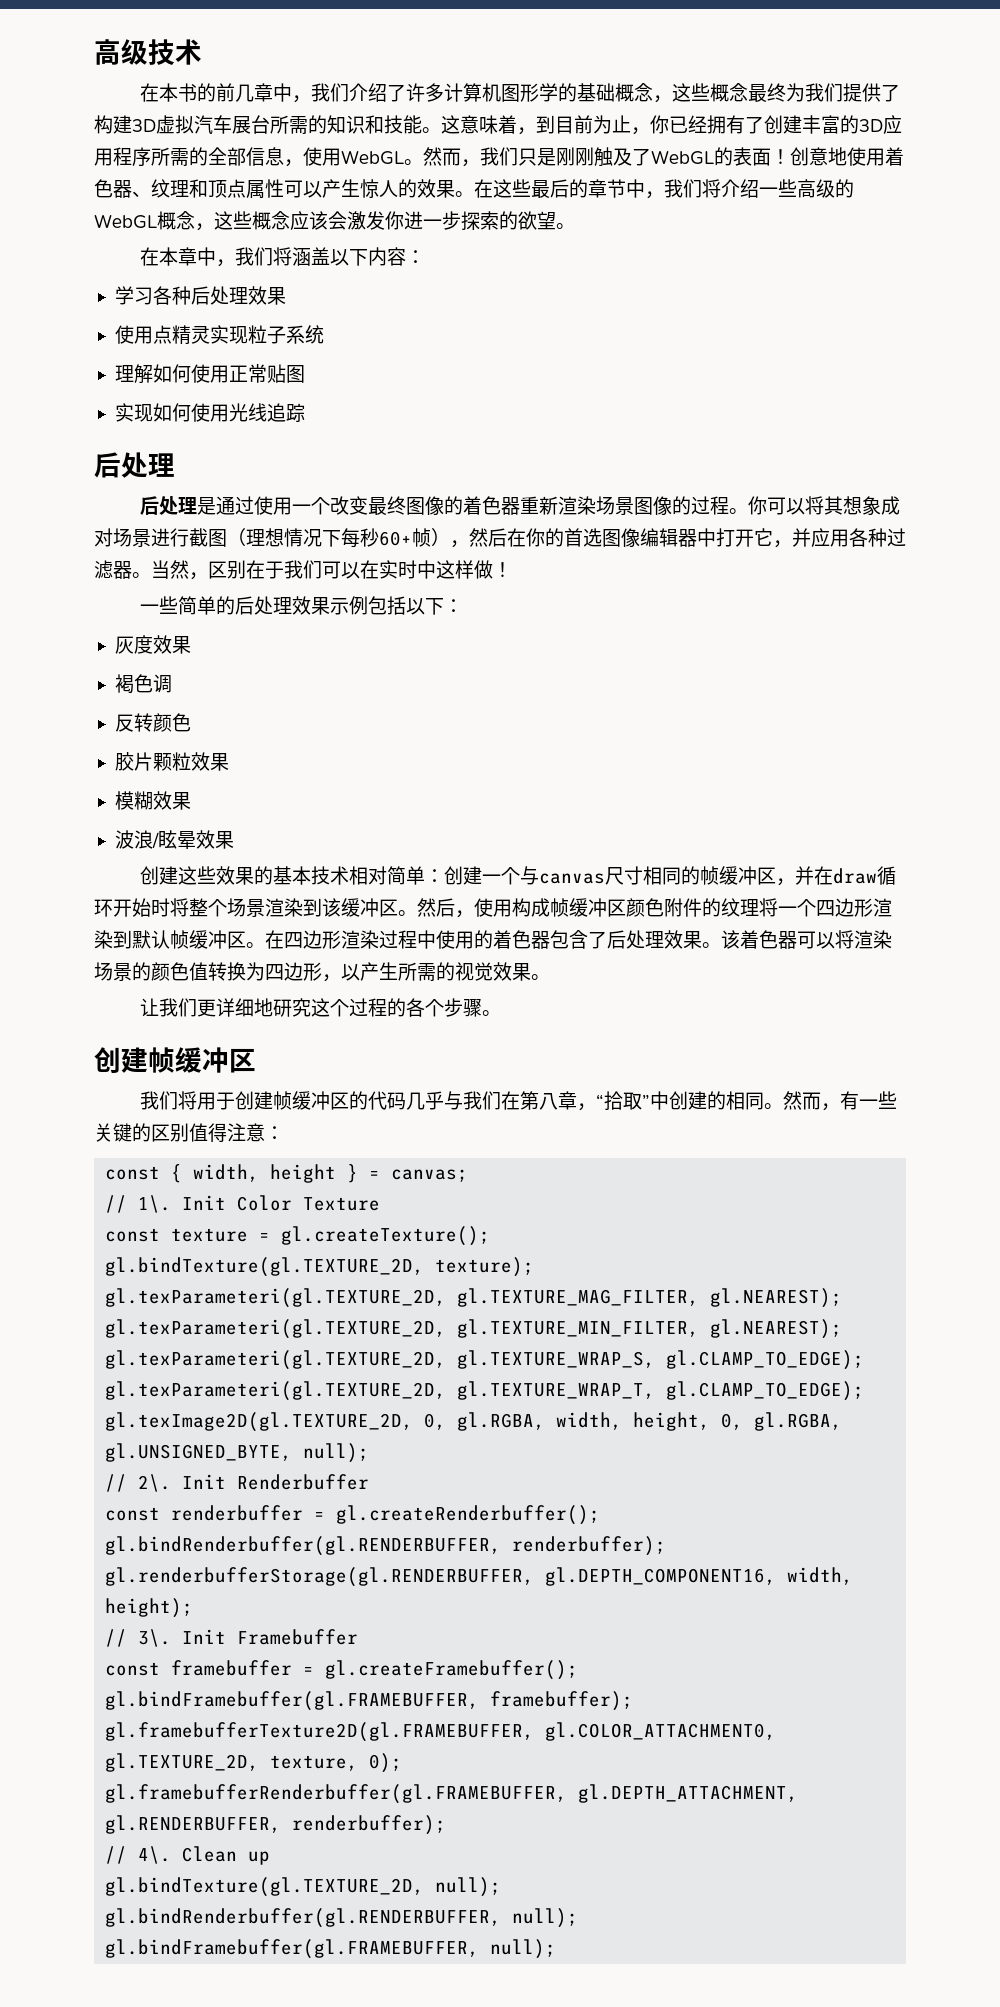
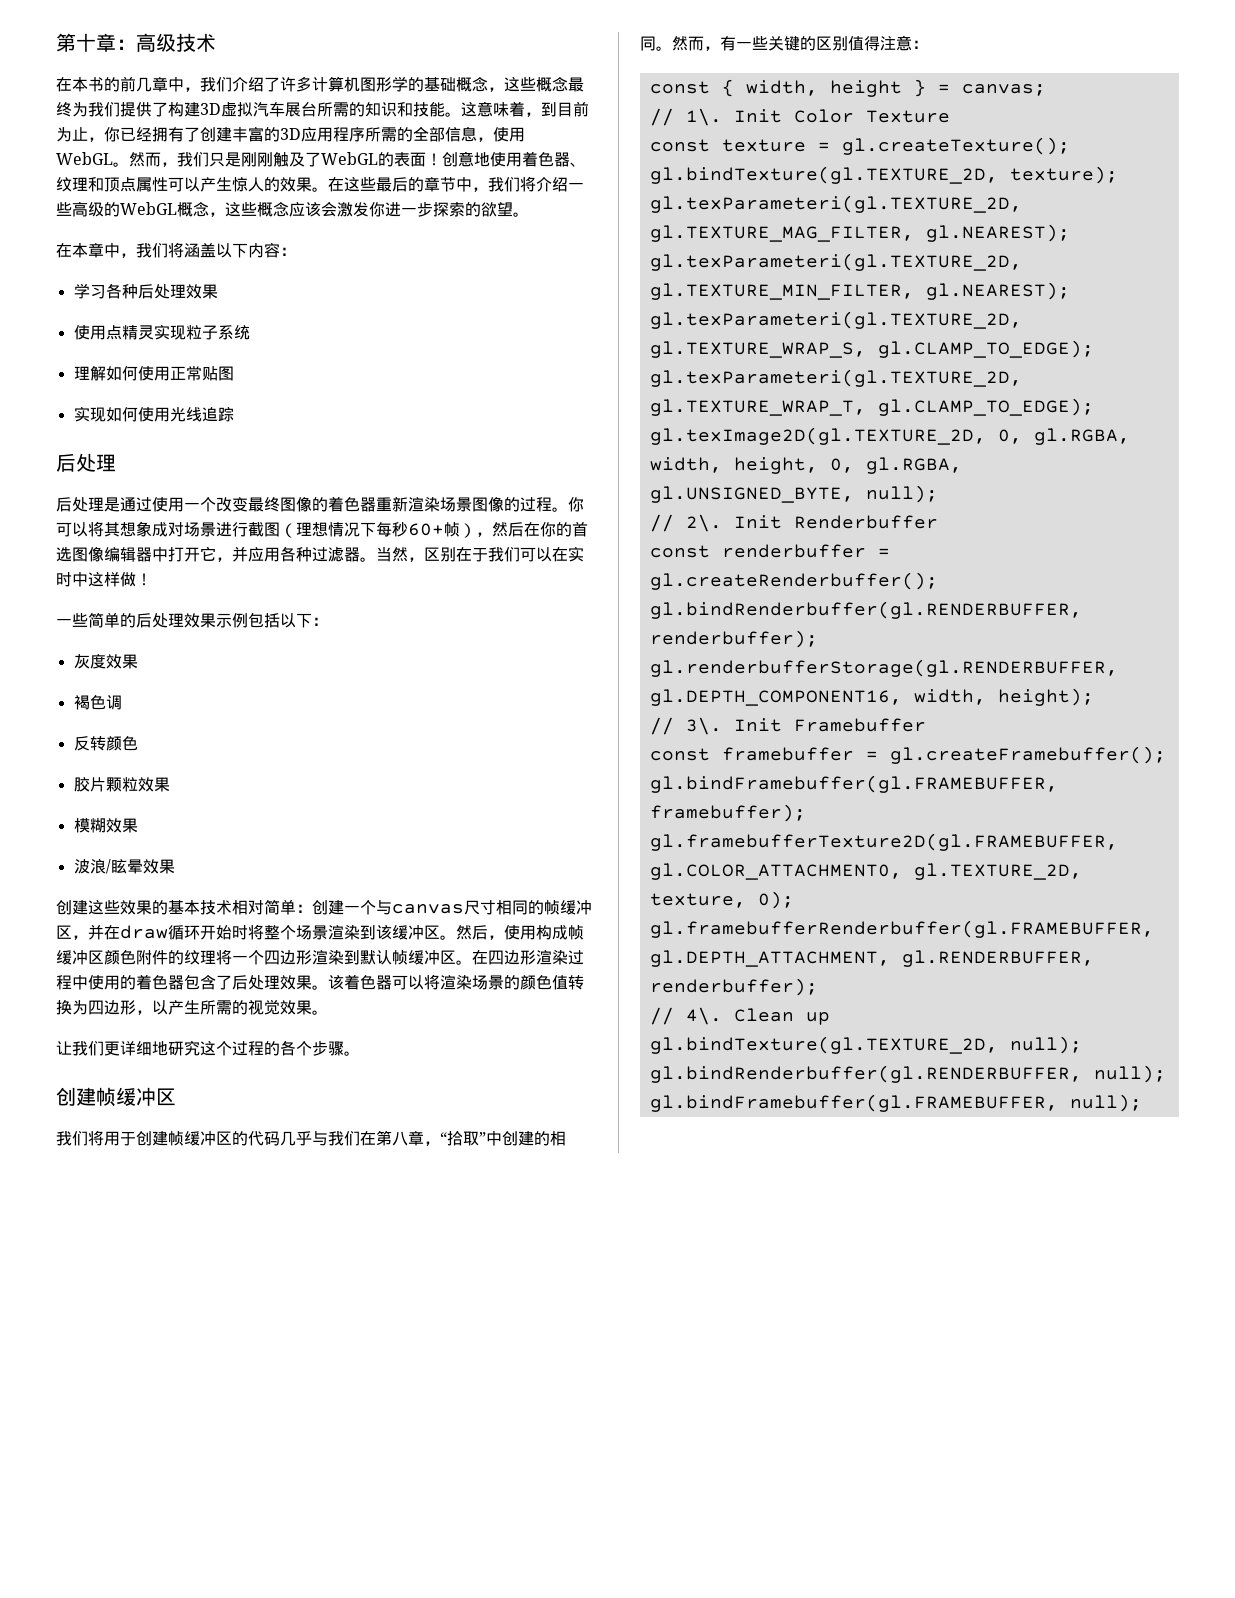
- 高级技术
+ 第十章：高级技术

